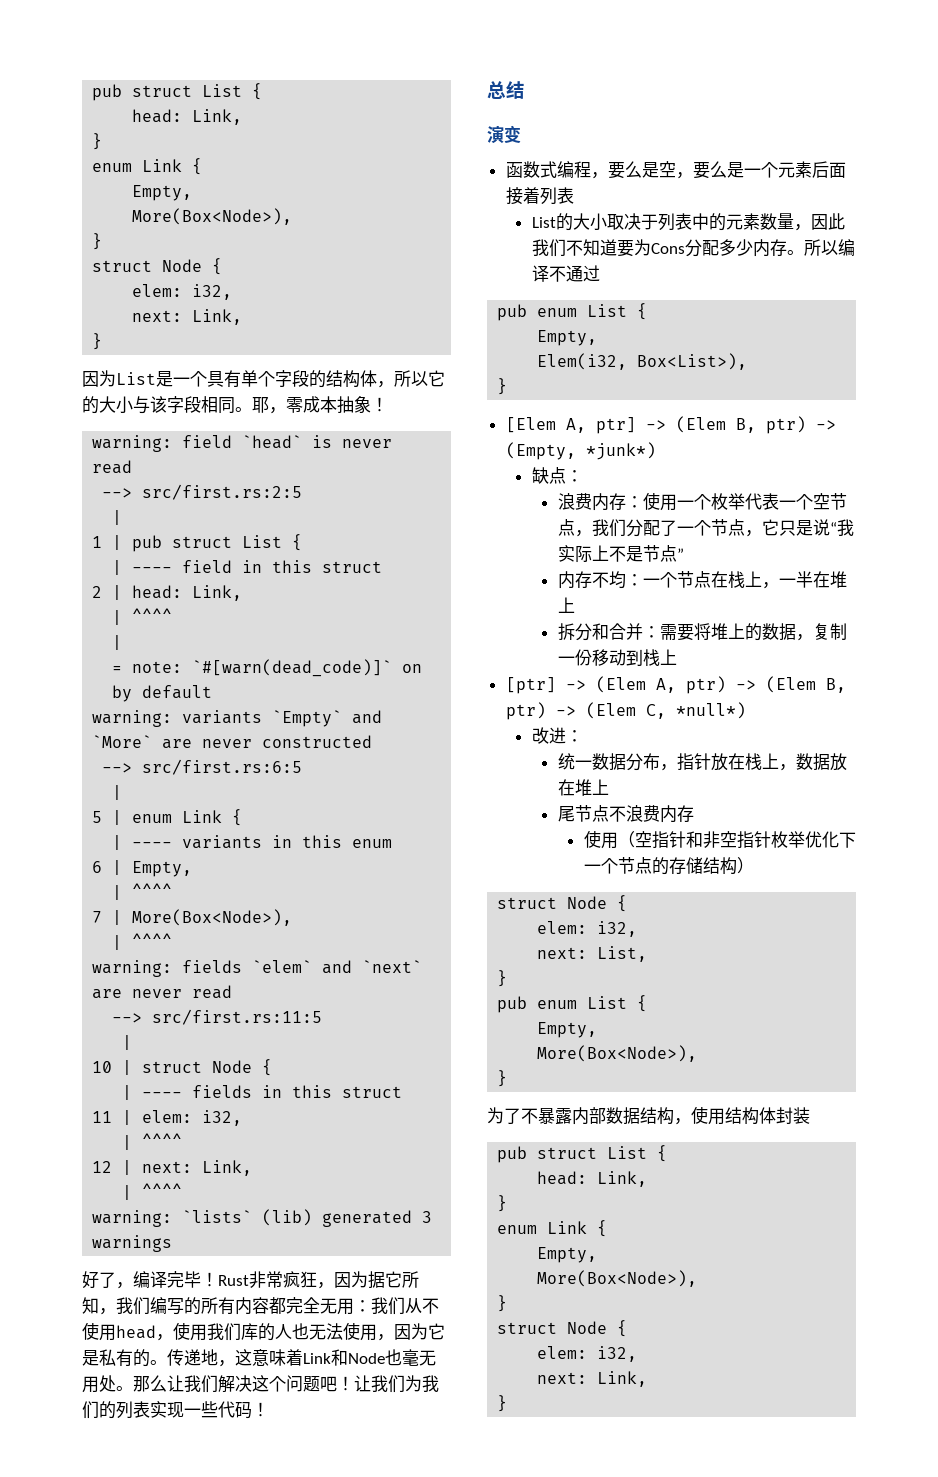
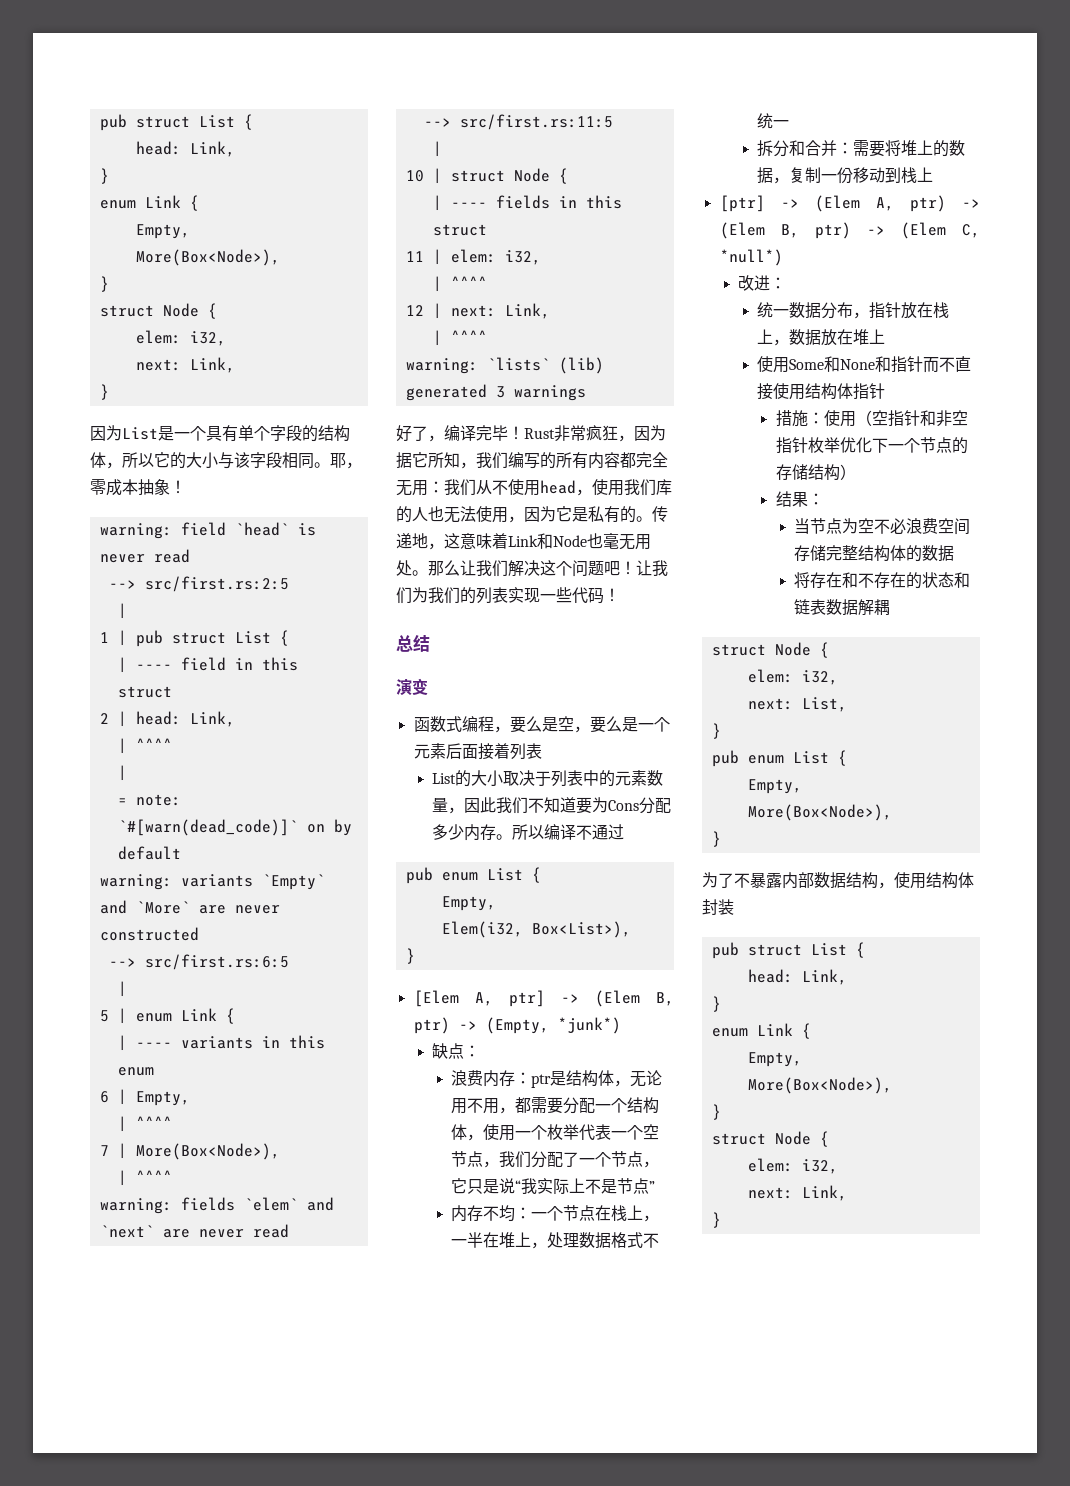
- 浪费内存：使用一个枚举代表一个空节点，我们分配了一个节点，它只是说“我实际上不是节点”
+ 浪费内存：ptr是结构体，无论用不用，都需要分配一个结构体，使用一个枚举代表一个空节点，我们分配了一个节点，它只是说“我实际上不是节点”
- 内存不均：一个节点在栈上，一半在堆上
+ 内存不均：一个节点在栈上，一半在堆上，处理数据格式不统一
- 尾节点不浪费内存
- 使用（空指针和非空指针枚举优化下一个节点的存储结构）
+ 使用Some和None和指针而不直接使用结构体指针
+ 措施：使用（空指针和非空指针枚举优化下一个节点的存储结构）
+ 结果：
+ 当节点为空不必浪费空间存储完整结构体的数据
+ 将存在和不存在的状态和链表数据解耦

